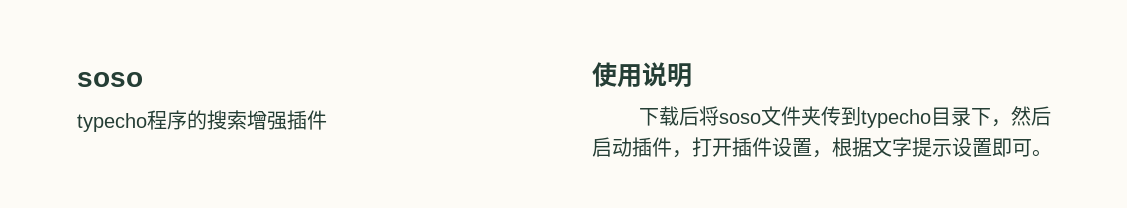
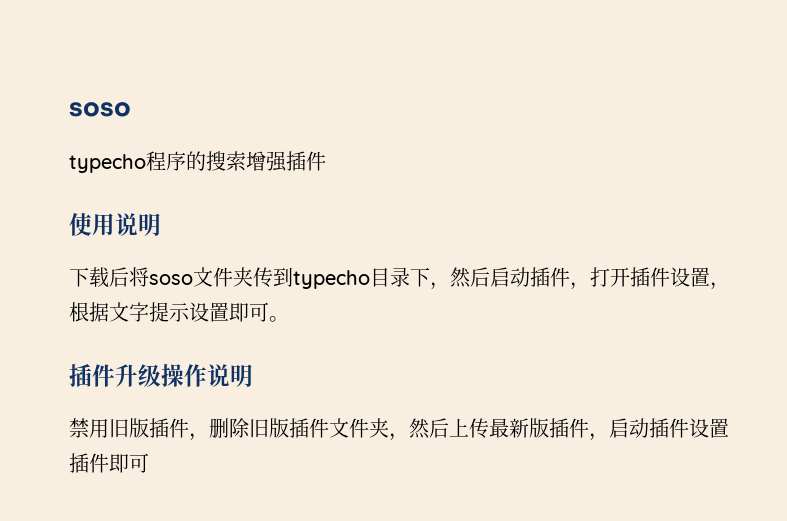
+ 插件升级操作说明
+ 禁用旧版插件，删除旧版插件文件夹，然后上传最新版插件，启动插件设置插件即可

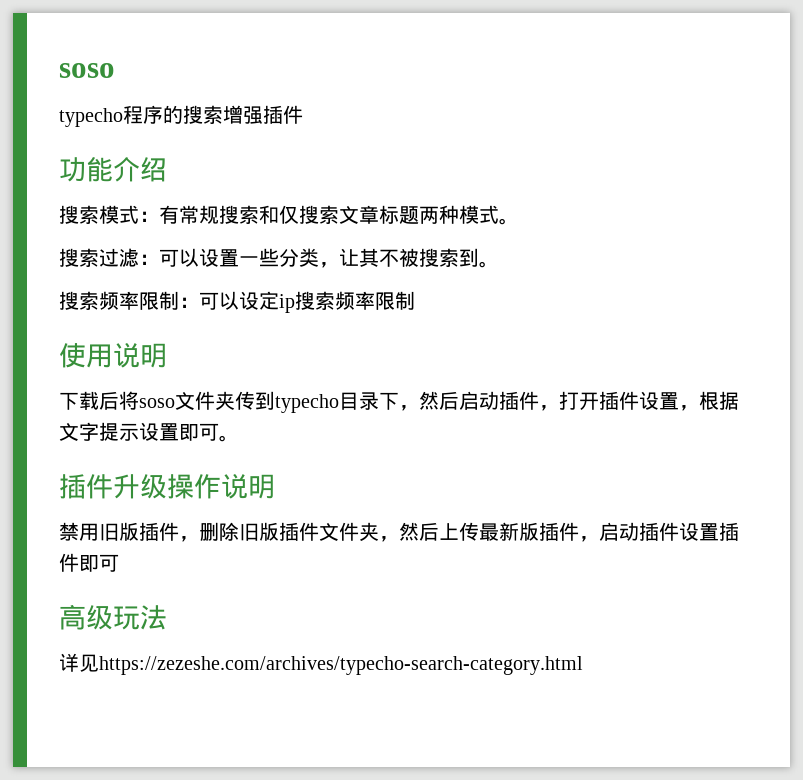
+ 功能介绍
+ 搜索模式：有常规搜索和仅搜索文章标题两种模式。
+ 搜索过滤：可以设置一些分类，让其不被搜索到。
+ 搜索频率限制：可以设定ip搜索频率限制
+ 高级玩法
+ 详见https://zezeshe.com/archives/typecho-search-category.html

